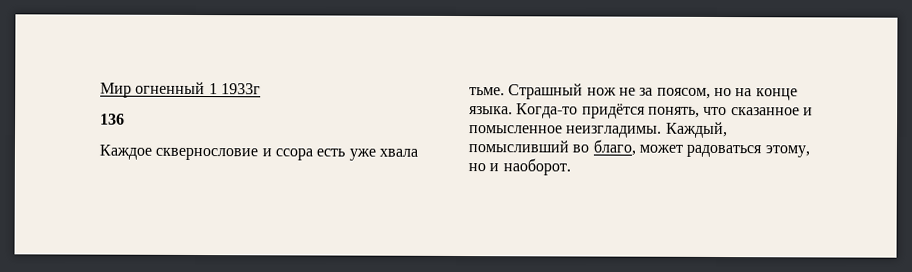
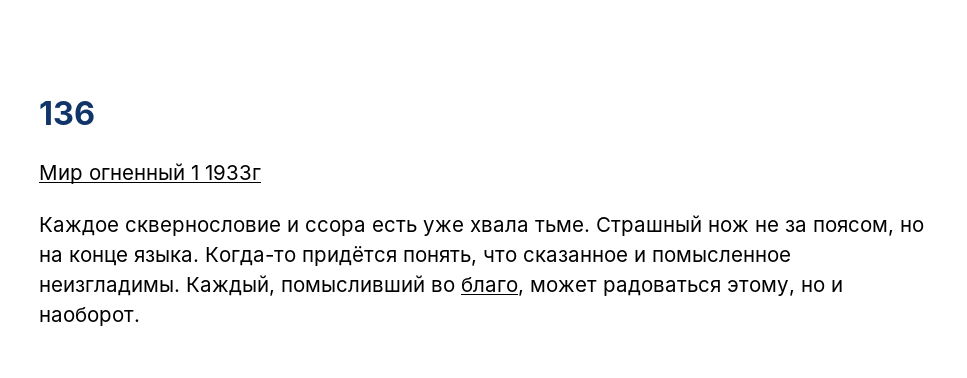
+ 136
- 136

